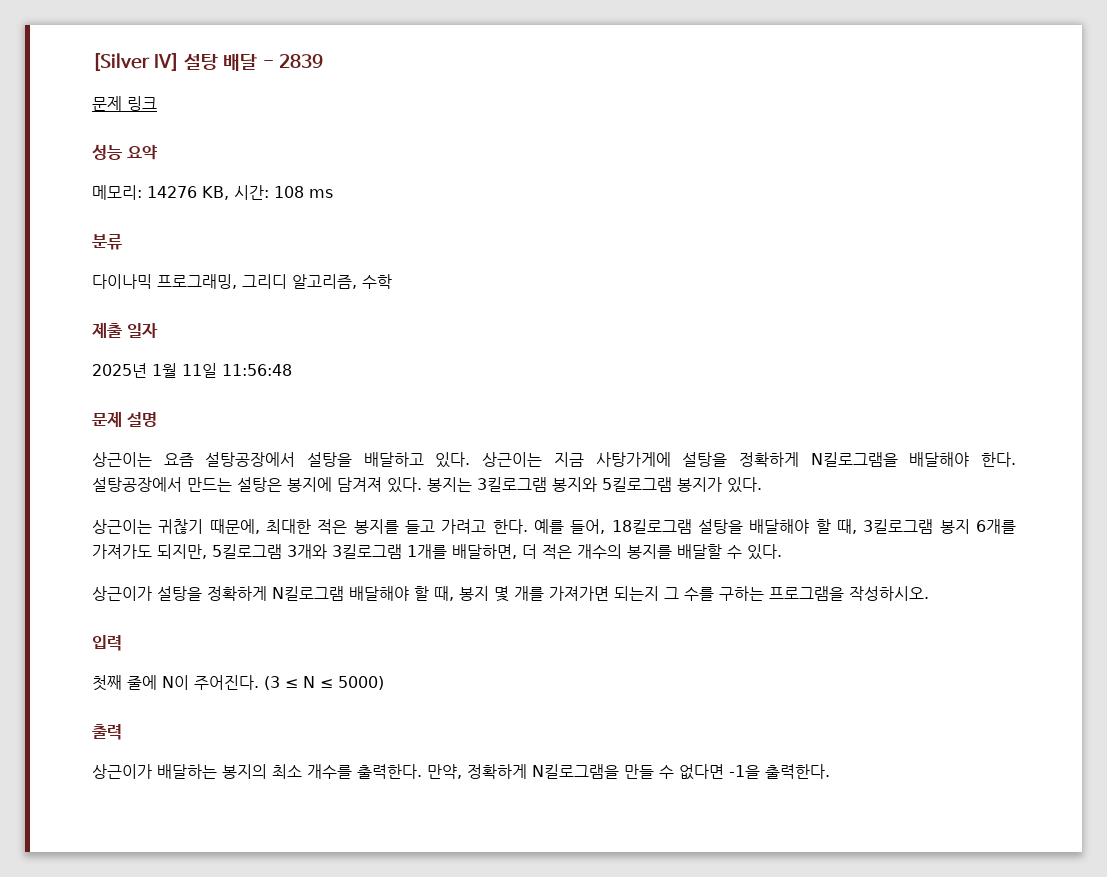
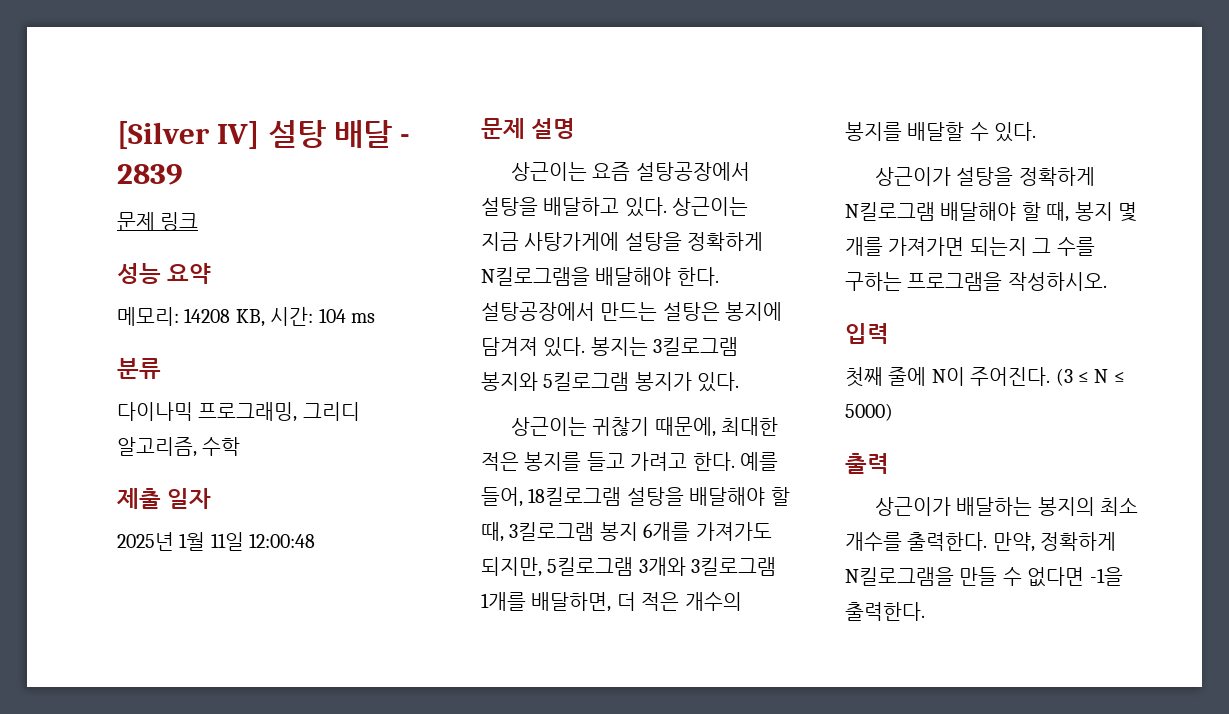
- 메모리: 14276 KB, 시간: 108 ms
+ 메모리: 14208 KB, 시간: 104 ms
- 2025년 1월 11일 11:56:48
+ 2025년 1월 11일 12:00:48

